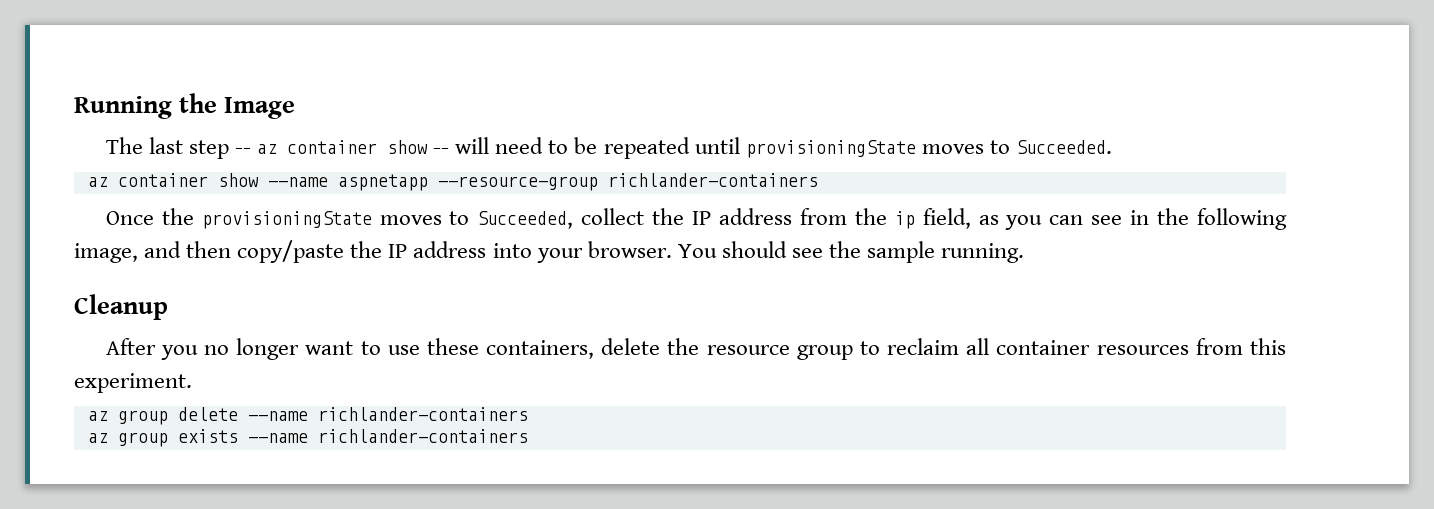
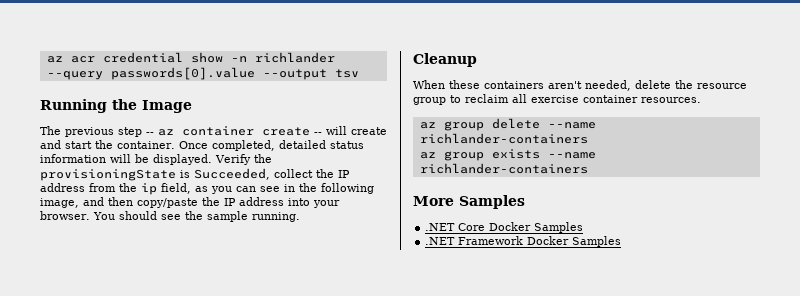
+ az acr credential show -n richlander --query passwords[0].value --output tsv
- The last step -- az container show -- will need to be repeated until provisioningState moves to Succeeded.
- az container show --name aspnetapp --resource-group richlander-containers
- Once the provisioningState moves to Succeeded, collect the IP address from the ip field, as you can see in the following image, and then copy/paste the IP address into your browser.
+ The previous step -- az container create -- will create and start the container. Once completed, detailed status information will be displayed. Verify the provisioningState is Succeeded, collect the IP address from the ip field, as you can see in the following image, and then copy/paste the IP address into your browser.
- After you no longer want to use these containers, delete the resource group to reclaim all container resources from this experiment.
+ When these containers aren't needed, delete the resource group to reclaim all exercise container resources.
+ More Samples
+ .NET Core Docker Samples
+ .NET Framework Docker Samples

